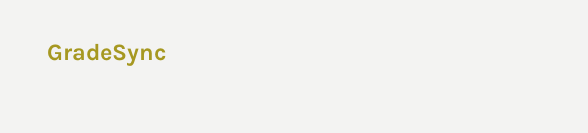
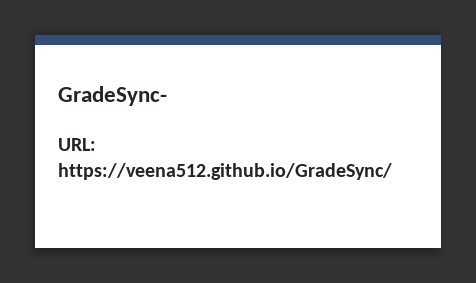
- GradeSync
+ GradeSync-
+ URL: https://veena512.github.io/GradeSync/

